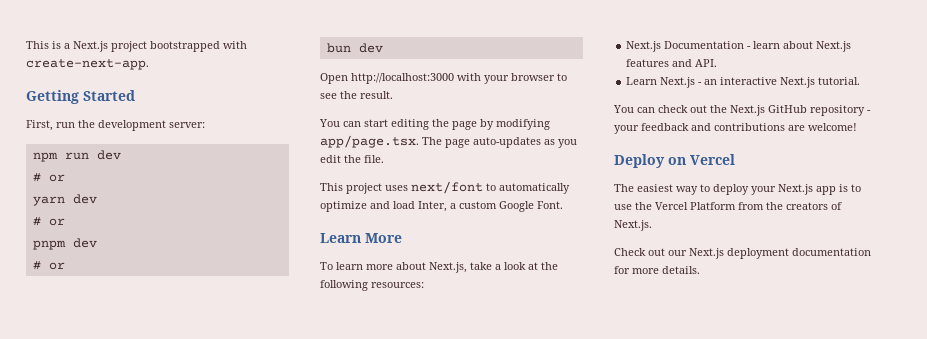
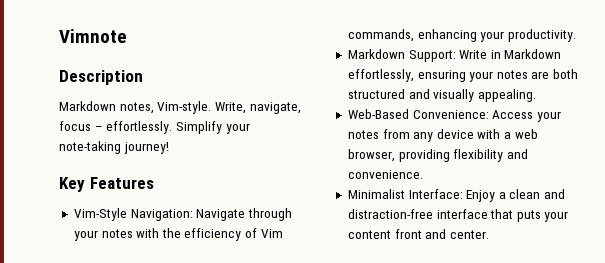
- This is a Next.js project bootstrapped with create-next-app.
- Getting Started
- First, run the development server:
- npm run dev
- # or
- yarn dev
- # or
- pnpm dev
- # or
- bun dev
- Open http://localhost:3000 with your browser to see the result.
- You can start editing the page by modifying app/page.tsx. The page auto-updates as you edit the file.
- This project uses next/font to automatically optimize and load Inter, a custom Google Font.
- Learn More
- To learn more about Next.js, take a look at the following resources:
- Next.js Documentation - learn about Next.js features and API.
- Learn Next.js - an interactive Next.js tutorial.
- You can check out the Next.js GitHub repository - your feedback and contributions are welcome!
- Deploy on Vercel
- The easiest way to deploy your Next.js app is to use the Vercel Platform from the creators of Next.js.
- Check out our Next.js deployment documentation for more details.
+ Vimnote
+ Description
+ Markdown notes, Vim-style. Write, navigate, focus – effortlessly. Simplify your note-taking journey!
+ Key Features
+ Vim-Style Navigation: Navigate through your notes with the efficiency of Vim commands, enhancing your productivity.
+ Markdown Support: Write in Markdown effortlessly, ensuring your notes are both structured and visually appealing.
+ Web-Based Convenience: Access your notes from any device with a web browser, providing flexibility and convenience.
+ Minimalist Interface: Enjoy a clean and distraction-free interface that puts your content front and center.

